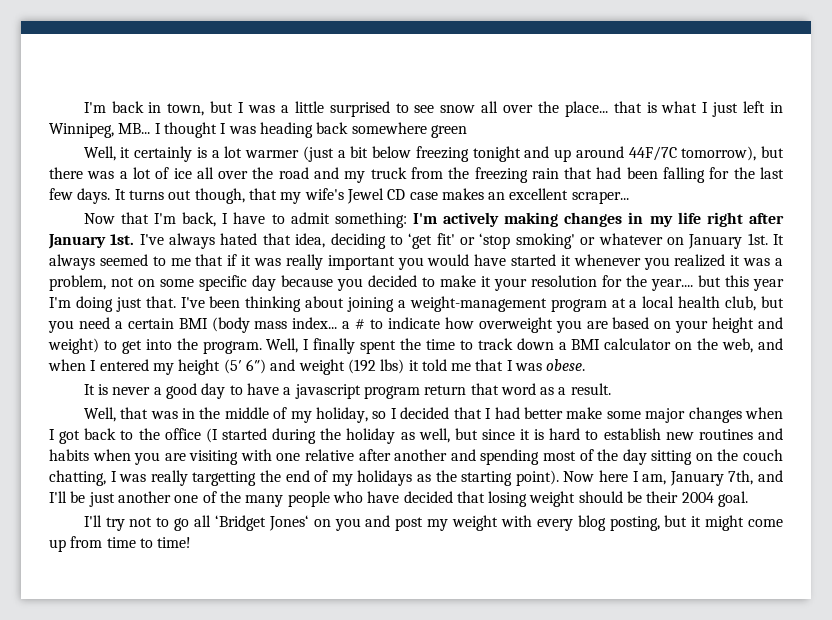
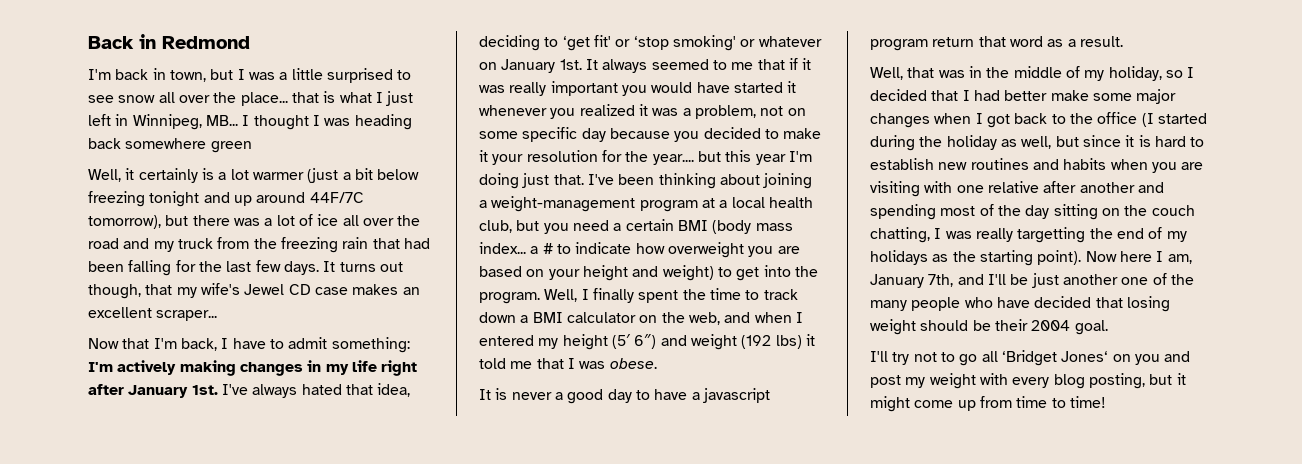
+ Back in Redmond

